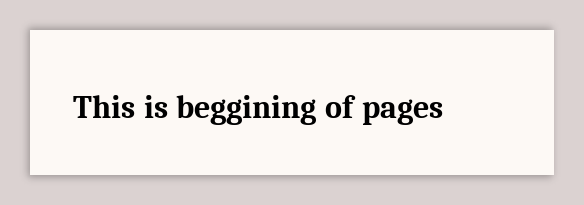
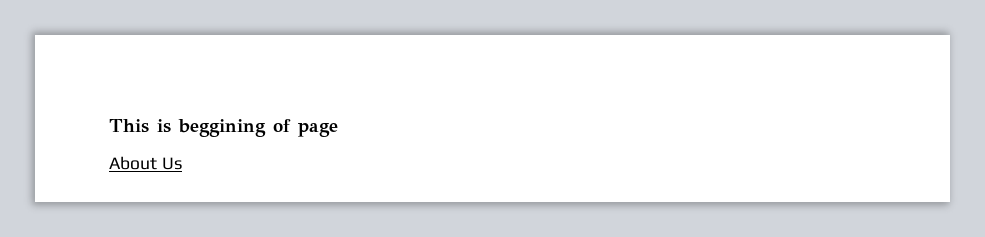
- This is beggining of pages
+ This is beggining of page
+ About Us

